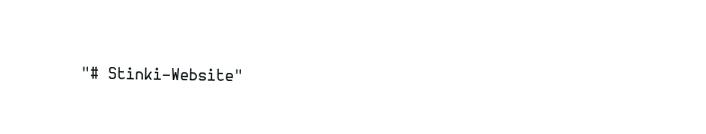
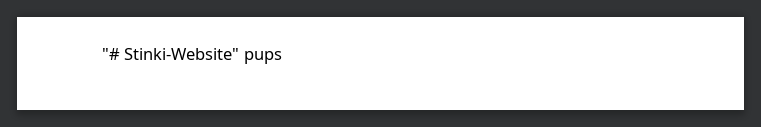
- "# Stinki-Website"
+ "# Stinki-Website" pups

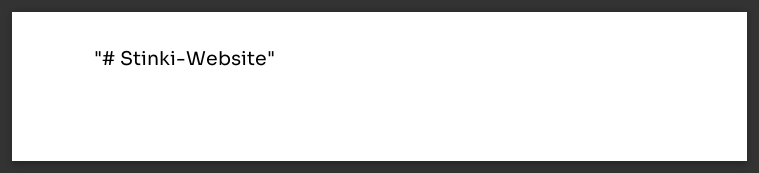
- "# Stinki-Website" pups
+ "# Stinki-Website"

